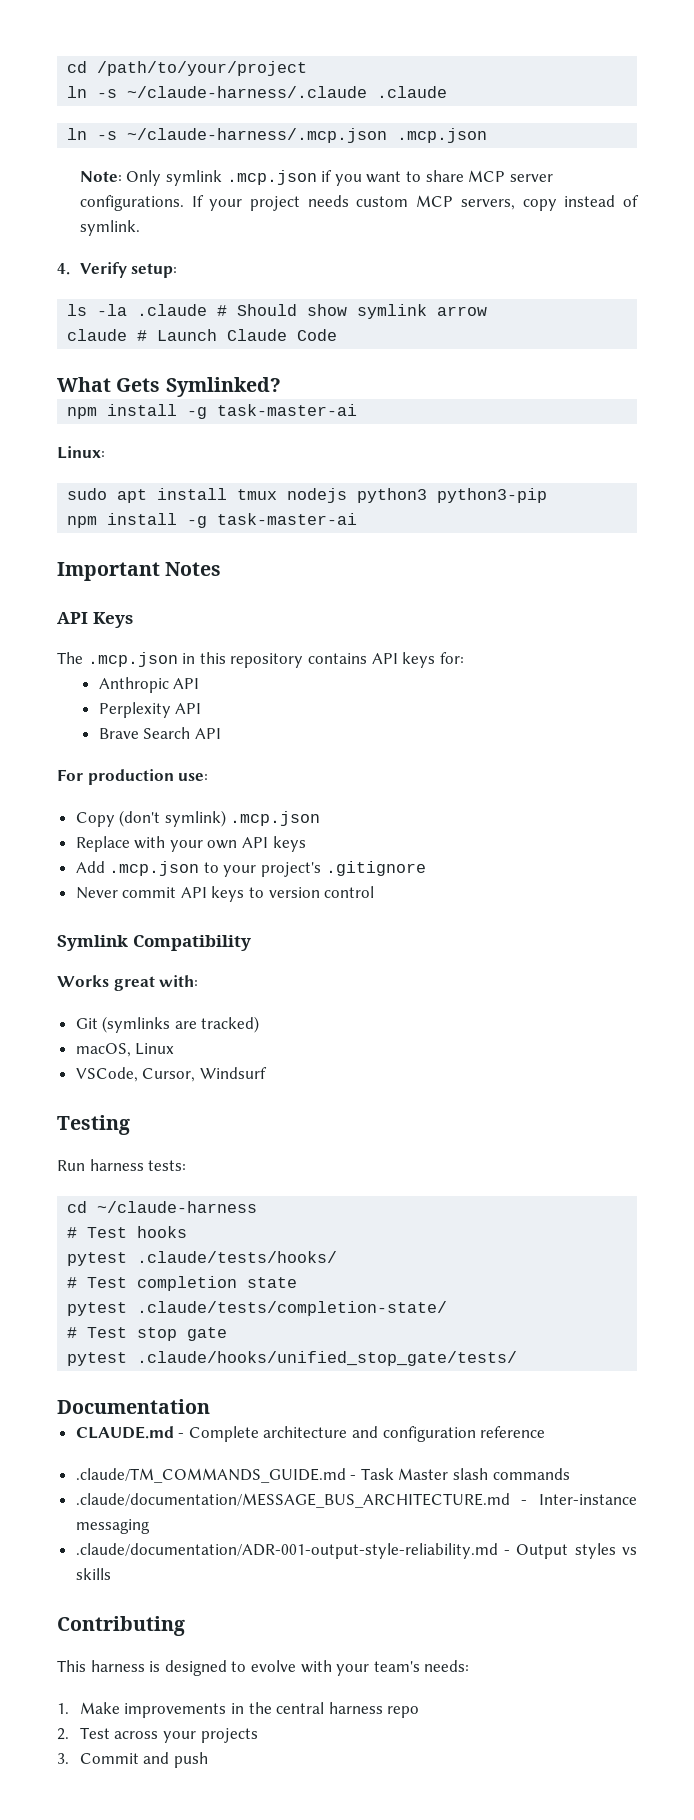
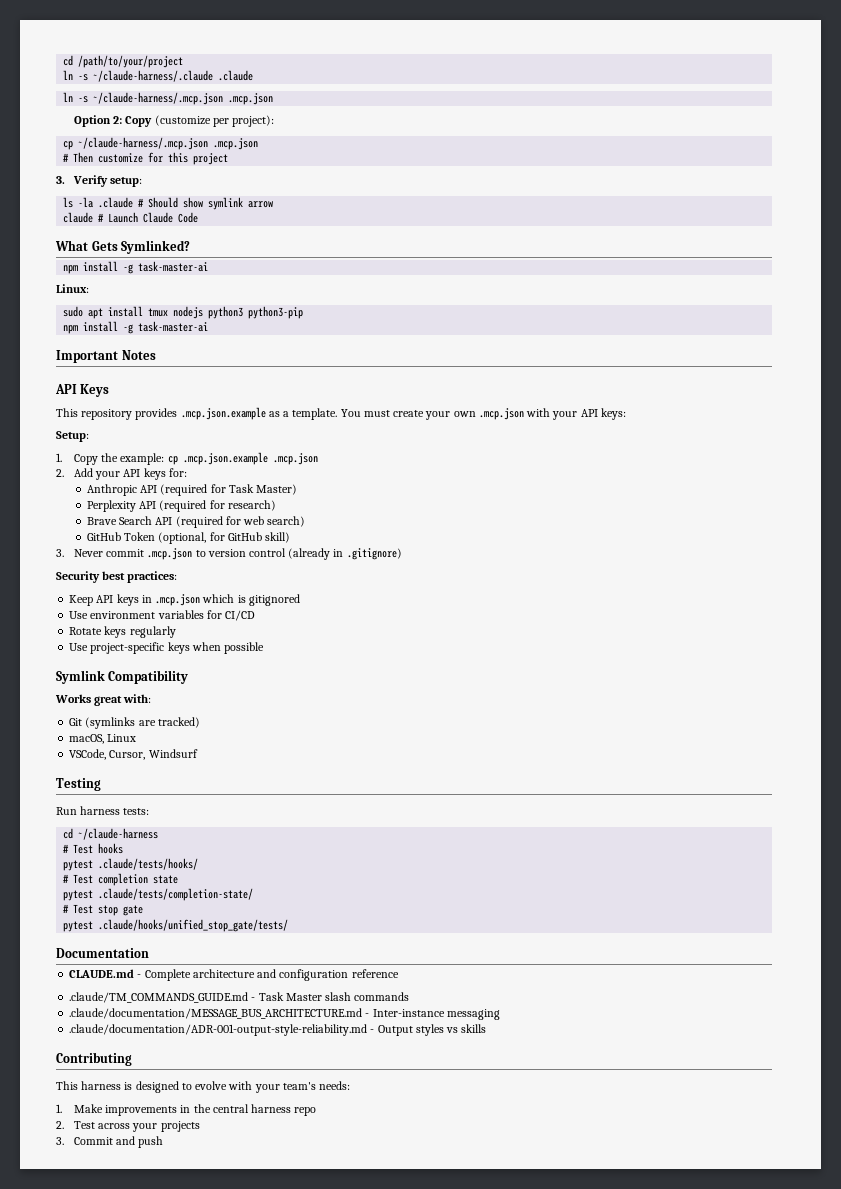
- Note: Only symlink .mcp.json if you want to share MCP server configurations. If your project needs custom MCP servers, copy instead of symlink.
- 4. Verify setup:
+ Option 2: Copy (customize per project):
+ cp ~/claude-harness/.mcp.json .mcp.json
+ # Then customize for this project
+ 3. Verify setup:
- The .mcp.json in this repository contains API keys for:
+ This repository provides .mcp.json.example as a template. You must create your own .mcp.json with your API keys:
+ Setup:
+ 1. Copy the example: cp .mcp.json.example .mcp.json
+ 2. Add your API keys for:
- Anthropic API
+ Anthropic API (required for Task Master)
- Perplexity API
+ Perplexity API (required for research)
- Brave Search API
- For production use:
- Copy (don't symlink) .mcp.json
- Replace with your own API keys
- Add .mcp.json to your project's .gitignore
- Never commit API keys to version control
+ Brave Search API (required for web search)
+ GitHub Token (optional, for GitHub skill)
+ 3. Never commit .mcp.json to version control (already in .gitignore)
+ Security best practices:
+ Keep API keys in .mcp.json which is gitignored
+ Use environment variables for CI/CD
+ Rotate keys regularly
+ Use project-specific keys when possible

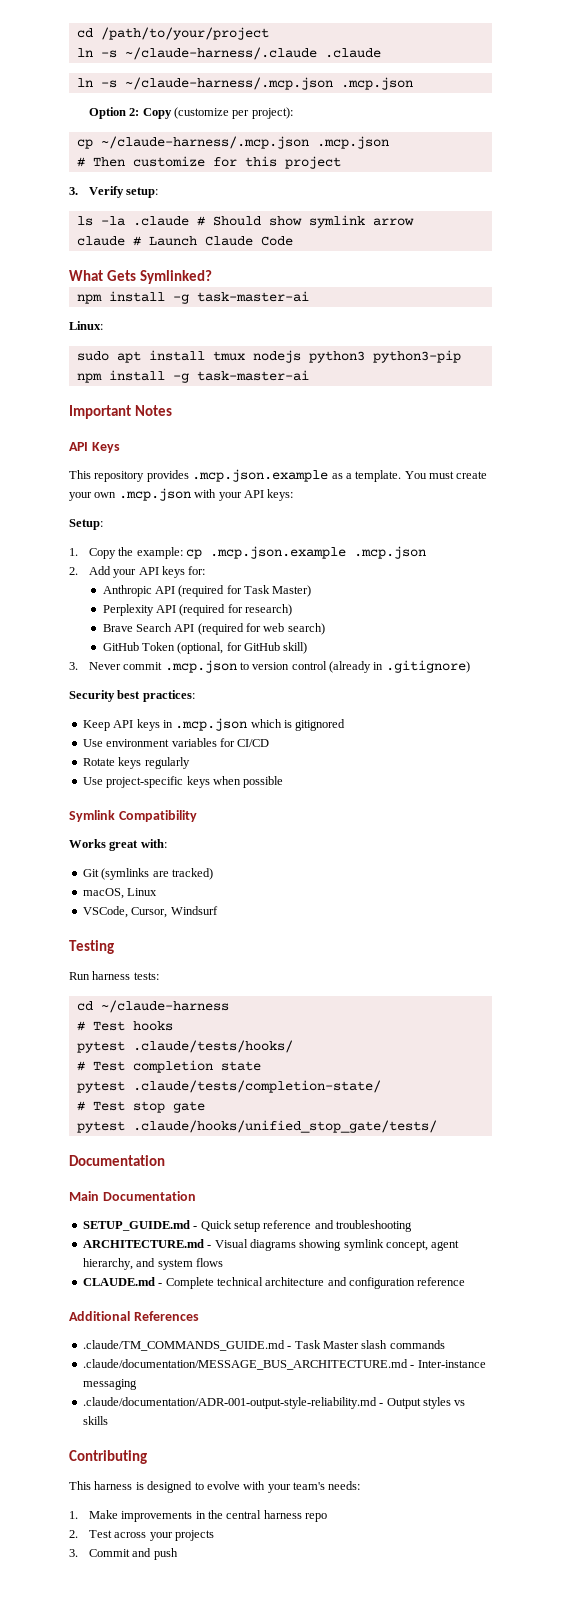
+ Main Documentation
+ SETUP_GUIDE.md - Quick setup reference and troubleshooting
+ ARCHITECTURE.md - Visual diagrams showing symlink concept, agent hierarchy, and system flows
- CLAUDE.md - Complete architecture and configuration reference
+ CLAUDE.md - Complete technical architecture and configuration reference
+ Additional References

